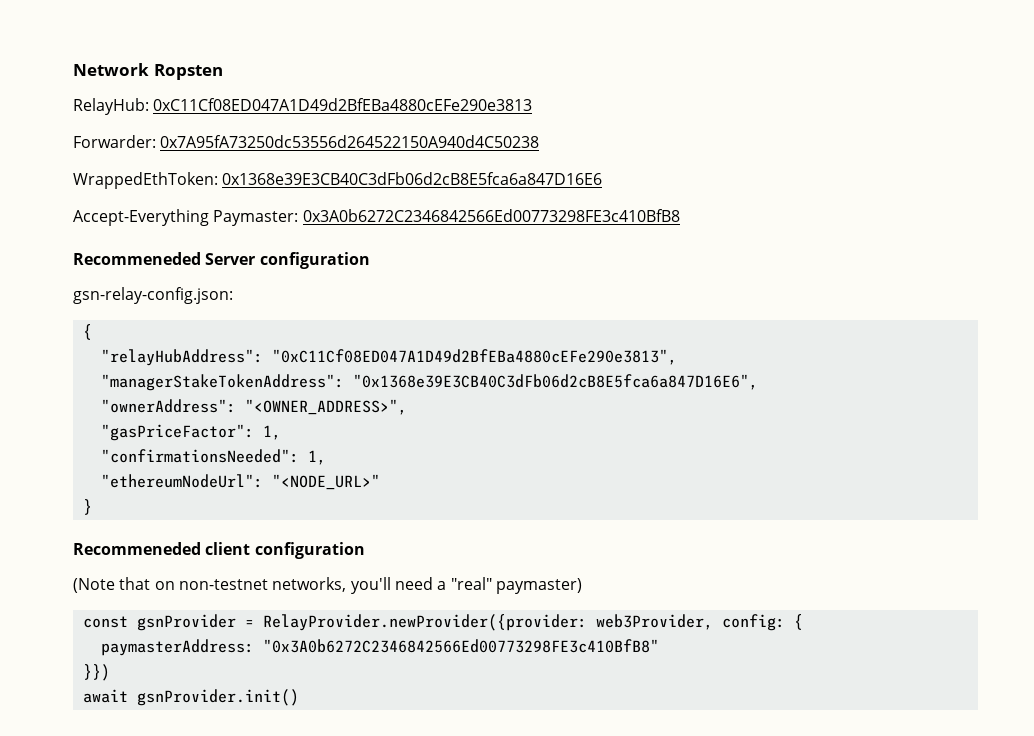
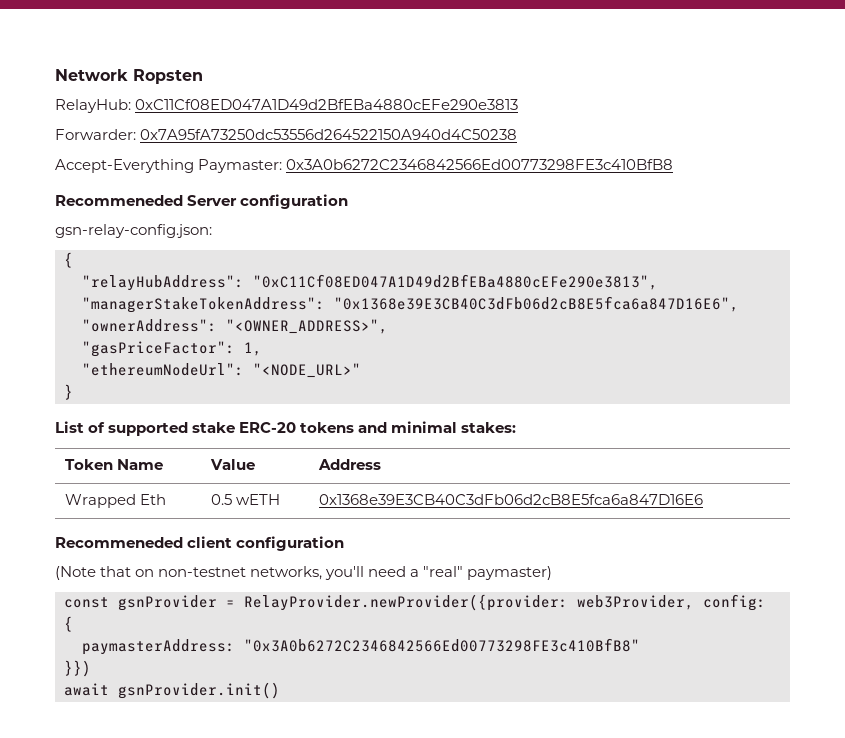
- WrappedEthToken: 0x1368e39E3CB40C3dFb06d2cB8E5fca6a847D16E6
- "confirmationsNeeded": 1,
+ List of supported stake ERC-20 tokens and minimal stakes:
+ Token Name | Value | Address
+ Wrapped Eth | 0.5 wETH | 0x1368e39E3CB40C3dFb06d2cB8E5fca6a847D16E6

